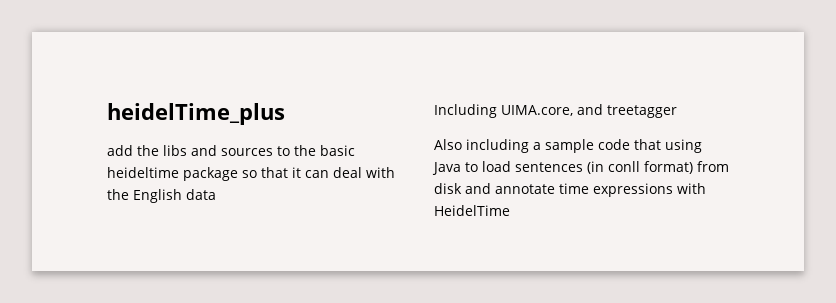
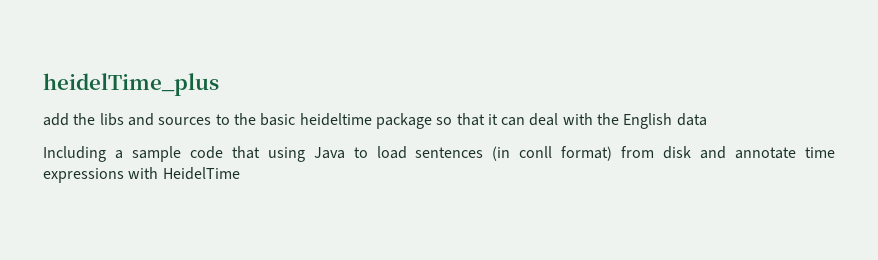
- Including UIMA.core, and treetagger
- Also including a sample code that using Java to load sentences (in conll format) from disk and annotate time expressions with HeidelTime
+ Including a sample code that using Java to load sentences (in conll format) from disk and annotate time expressions with HeidelTime

